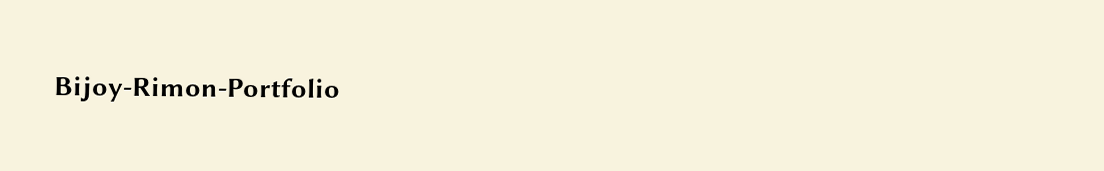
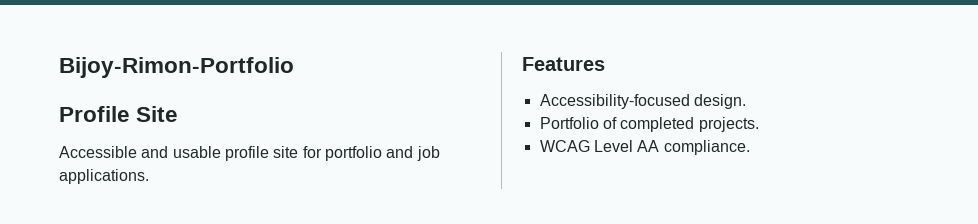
+ Profile Site
+ Accessible and usable profile site for portfolio and job applications.
+ Features
+ Accessibility-focused design.
+ Portfolio of completed projects.
+ WCAG Level AA compliance.

